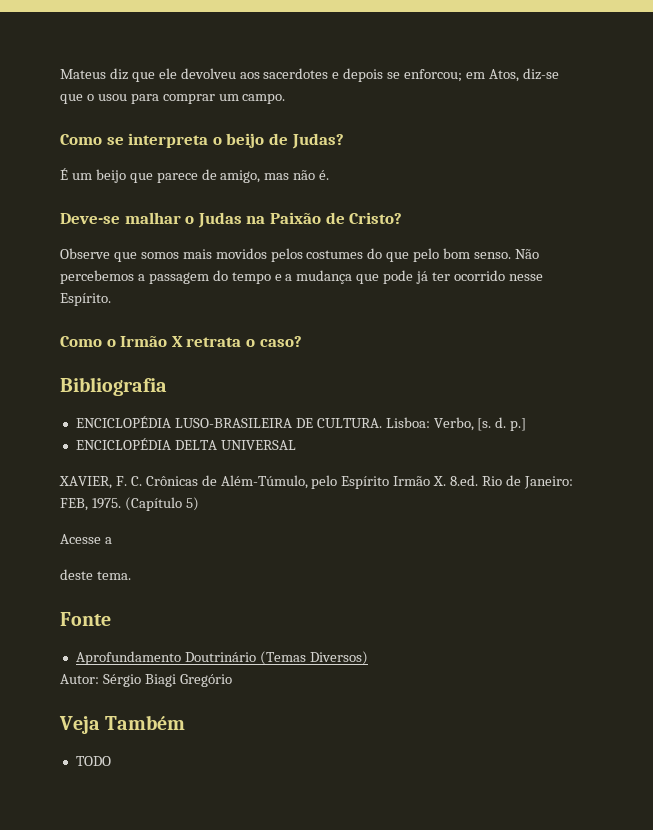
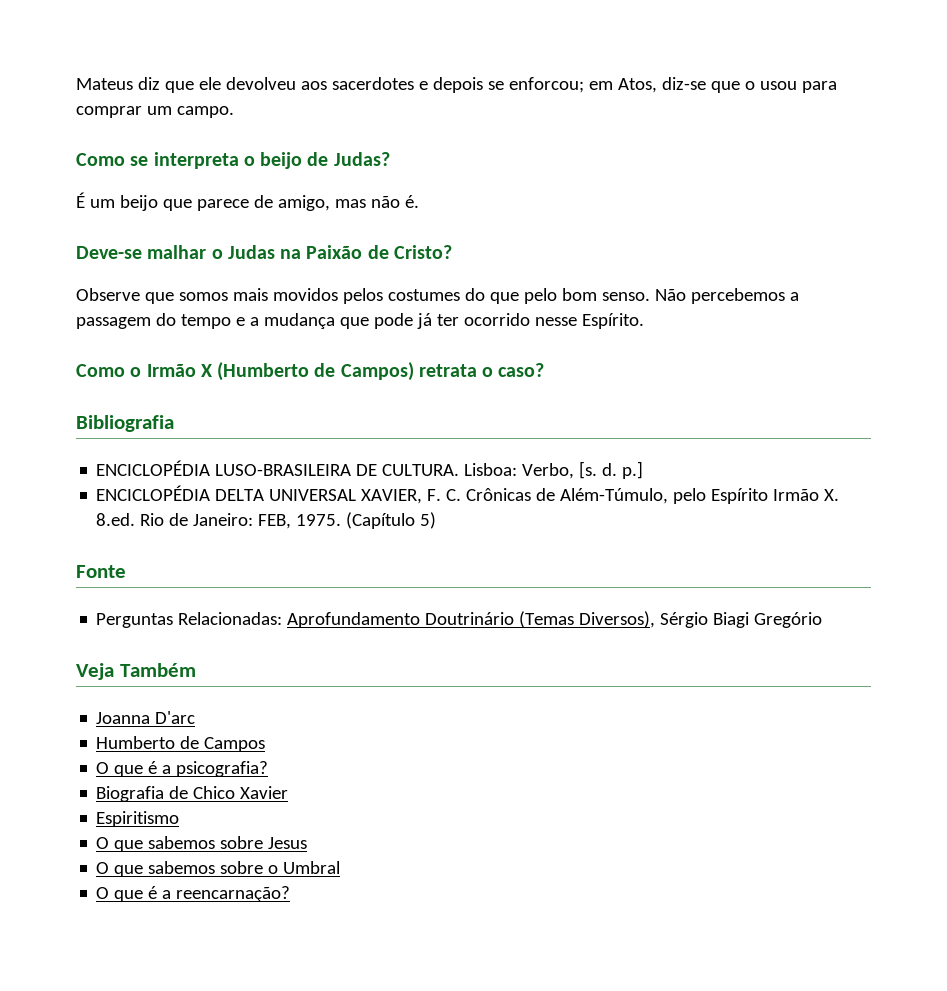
- Como o Irmão X retrata o caso?
+ Como o Irmão X (Humberto de Campos) retrata o caso?
- ENCICLOPÉDIA DELTA UNIVERSAL
- XAVIER, F. C. Crônicas de Além-Túmulo, pelo Espírito Irmão X. 8.ed. Rio de Janeiro: FEB, 1975.
+ ENCICLOPÉDIA DELTA UNIVERSAL XAVIER, F. C. Crônicas de Além-Túmulo, pelo Espírito Irmão X. 8.ed. Rio de Janeiro: FEB, 1975.
- Acesse a
- deste tema.
- Aprofundamento Doutrinário (Temas Diversos)
- Autor: Sérgio Biagi Gregório
+ Perguntas Relacionadas: Aprofundamento Doutrinário (Temas Diversos), Sérgio Biagi Gregório
- TODO
+ Joanna D'arc
+ Humberto de Campos
+ O que é a psicografia?
+ Biografia de Chico Xavier
+ Espiritismo
+ O que sabemos sobre Jesus
+ O que sabemos sobre o Umbral
+ O que é a reencarnação?

